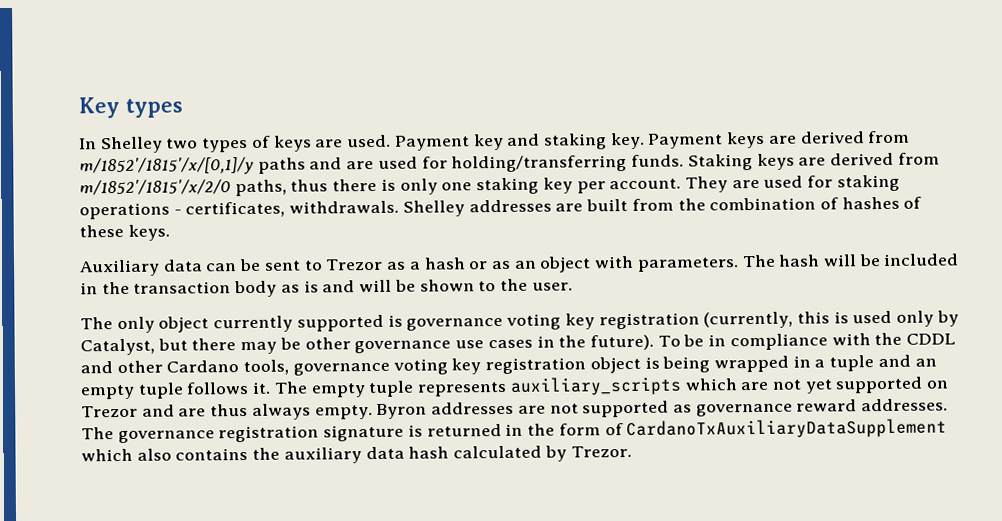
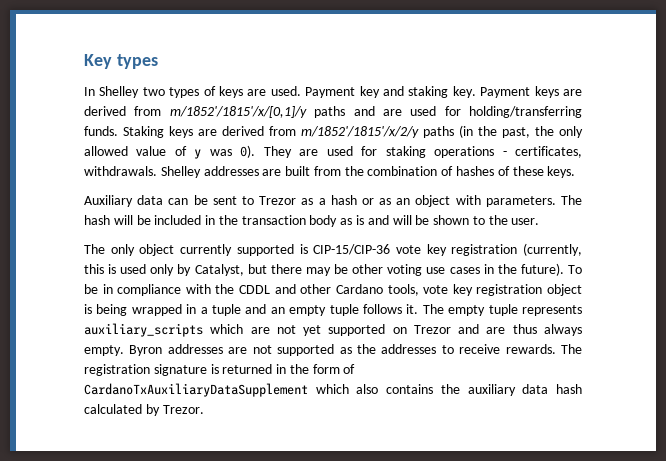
- Staking keys are derived from m/1852'/1815'/x/2/0 paths, thus there is only one staking key per account.
+ Staking keys are derived from m/1852'/1815'/x/2/y paths (in the past, the only allowed value of y was 0).
- The only object currently supported is governance voting key registration (currently, this is used only by Catalyst, but there may be other governance use cases in the future).
+ The only object currently supported is CIP-15/CIP-36 vote key registration (currently, this is used only by Catalyst, but there may be other voting use cases in the future).
- To be in compliance with the CDDL and other Cardano tools, governance voting key registration object is being wrapped in a tuple and an empty tuple follows it.
+ To be in compliance with the CDDL and other Cardano tools, vote key registration object is being wrapped in a tuple and an empty tuple follows it.
- Byron addresses are not supported as governance reward addresses. The governance registration signature is returned in the form of CardanoTxAuxiliaryDataSupplement which also contains the auxiliary data hash calculated by Trezor.
+ Byron addresses are not supported as the addresses to receive rewards. The registration signature is returned in the form of CardanoTxAuxiliaryDataSupplement which also contains the auxiliary data hash calculated by Trezor.

